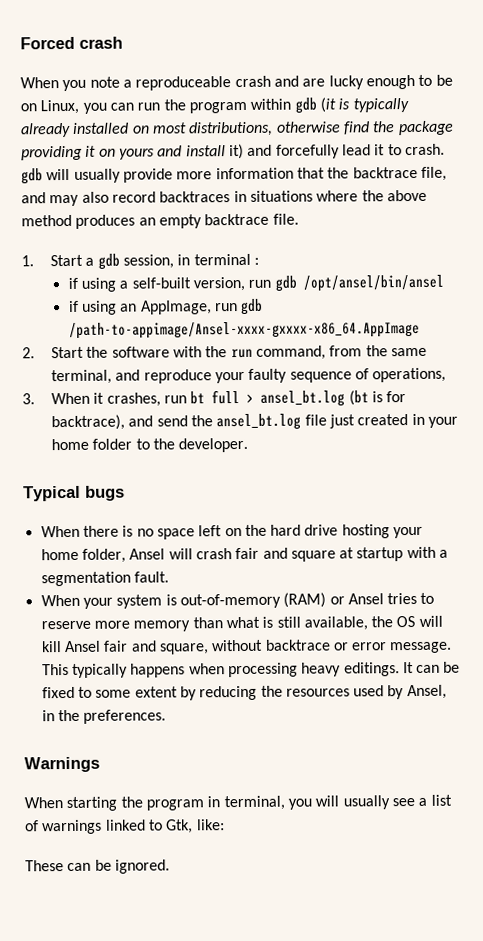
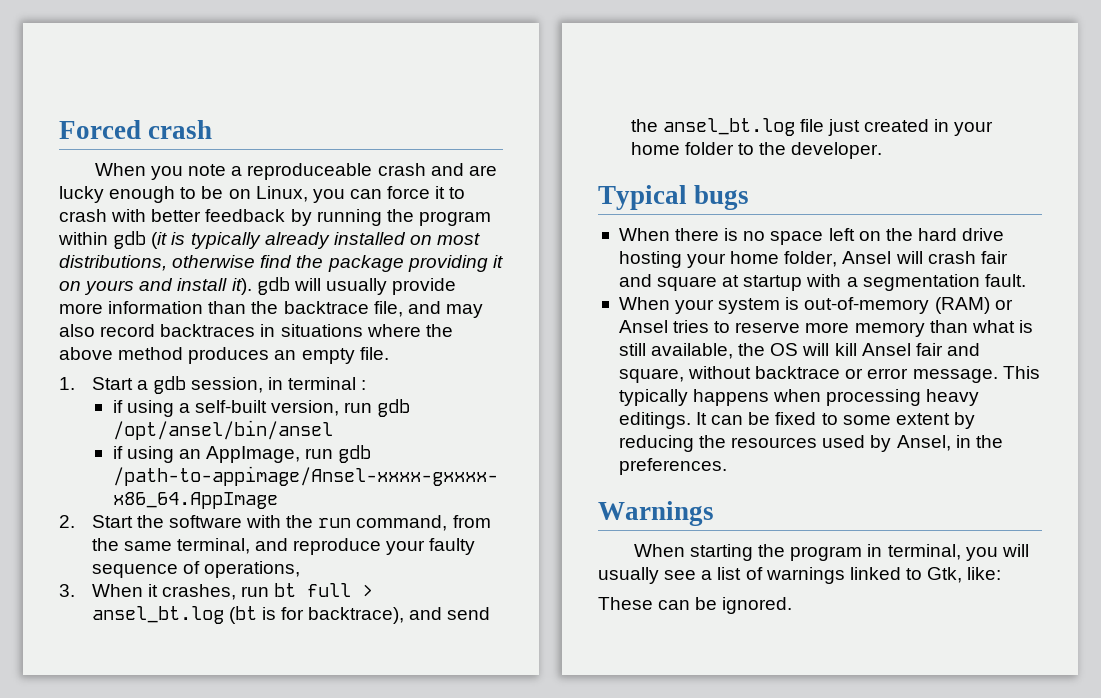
- When you note a reproduceable crash and are lucky enough to be on Linux, you can run the program within gdb (it is typically already installed on most distributions, otherwise find the package providing it on yours and install it) and forcefully lead it to crash. gdb will usually provide more information that the backtrace file, and may also record backtraces in situations where the above method produces an empty backtrace file.
+ When you note a reproduceable crash and are lucky enough to be on Linux, you can force it to crash with better feedback by running the program within gdb (it is typically already installed on most distributions, otherwise find the package providing it on yours and install it). gdb will usually provide more information than the backtrace file, and may also record backtraces in situations where the above method produces an empty file.

